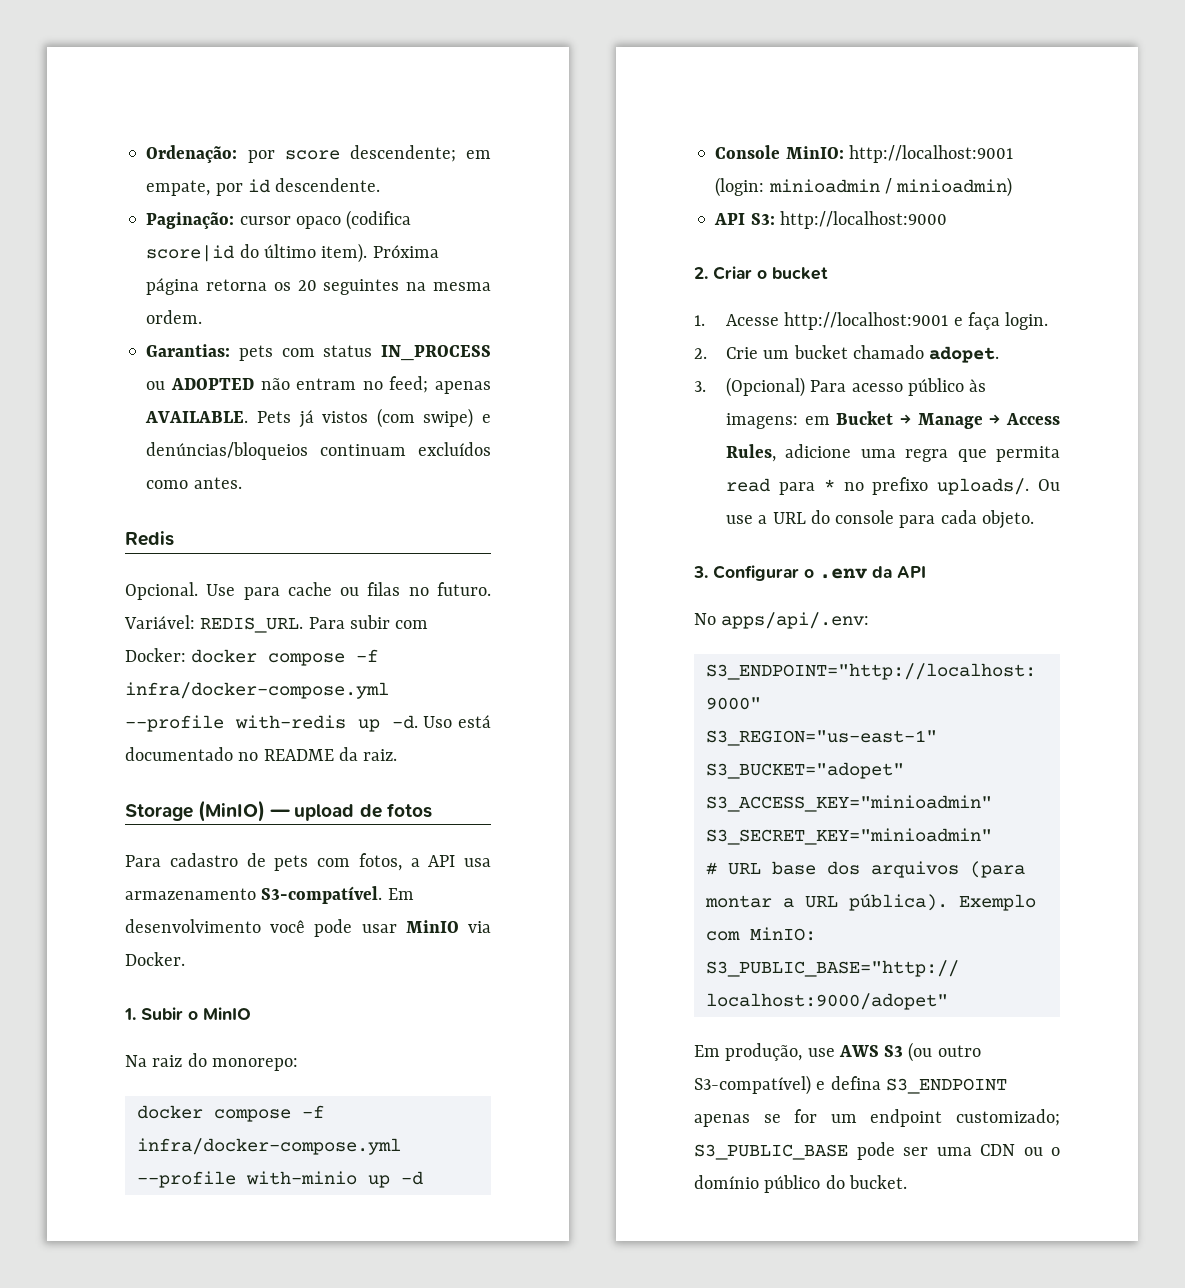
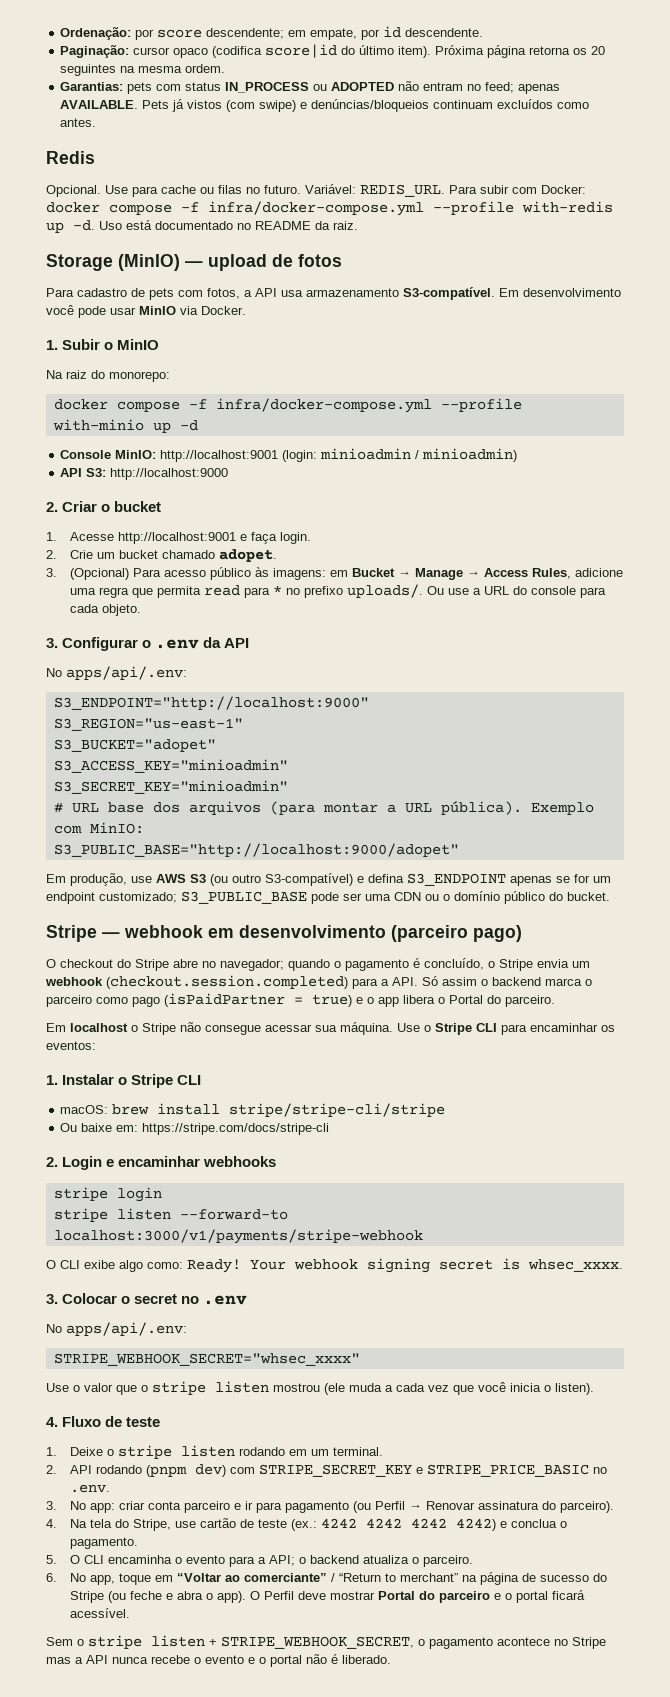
+ Stripe — webhook em desenvolvimento (parceiro pago)
+ O checkout do Stripe abre no navegador; quando o pagamento é concluído, o Stripe envia um webhook (checkout.session.completed) para a API. Só assim o backend marca o parceiro como pago (isPaidPartner = true) e o app libera o Portal do parceiro.
+ Em localhost o Stripe não consegue acessar sua máquina. Use o Stripe CLI para encaminhar os eventos:
+ 1. Instalar o Stripe CLI
+ macOS: brew install stripe/stripe-cli/stripe
+ Ou baixe em: https://stripe.com/docs/stripe-cli
+ 2. Login e encaminhar webhooks
+ stripe login
+ stripe listen --forward-to localhost:3000/v1/payments/stripe-webhook
+ O CLI exibe algo como: Ready! Your webhook signing secret is whsec_xxxx.
+ 3. Colocar o secret no .env
+ No apps/api/.env:
+ STRIPE_WEBHOOK_SECRET="whsec_xxxx"
+ Use o valor que o stripe listen mostrou (ele muda a cada vez que você inicia o listen).
+ 4. Fluxo de teste
+ 1. Deixe o stripe listen rodando em um terminal.
+ 2. API rodando (pnpm dev) com STRIPE_SECRET_KEY e STRIPE_PRICE_BASIC no .env.
+ 3. No app: criar conta parceiro e ir para pagamento (ou Perfil → Renovar assinatura do parceiro).
+ 4. Na tela do Stripe, use cartão de teste (ex.: 4242 4242 4242 4242) e conclua o pagamento.
+ 5. O CLI encaminha o evento para a API; o backend atualiza o parceiro.
+ 6. No app, toque em “Voltar ao comerciante” / “Return to merchant” na página de sucesso do Stripe (ou feche e abra o app). O Perfil deve mostrar Portal do parceiro e o portal ficará acessível.
+ Sem o stripe listen + STRIPE_WEBHOOK_SECRET, o pagamento acontece no Stripe mas a API nunca recebe o evento e o portal não é liberado.

